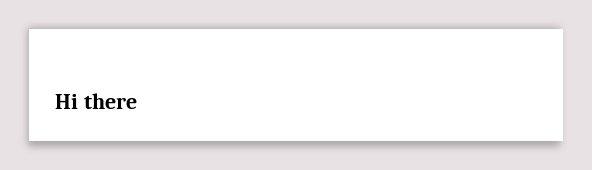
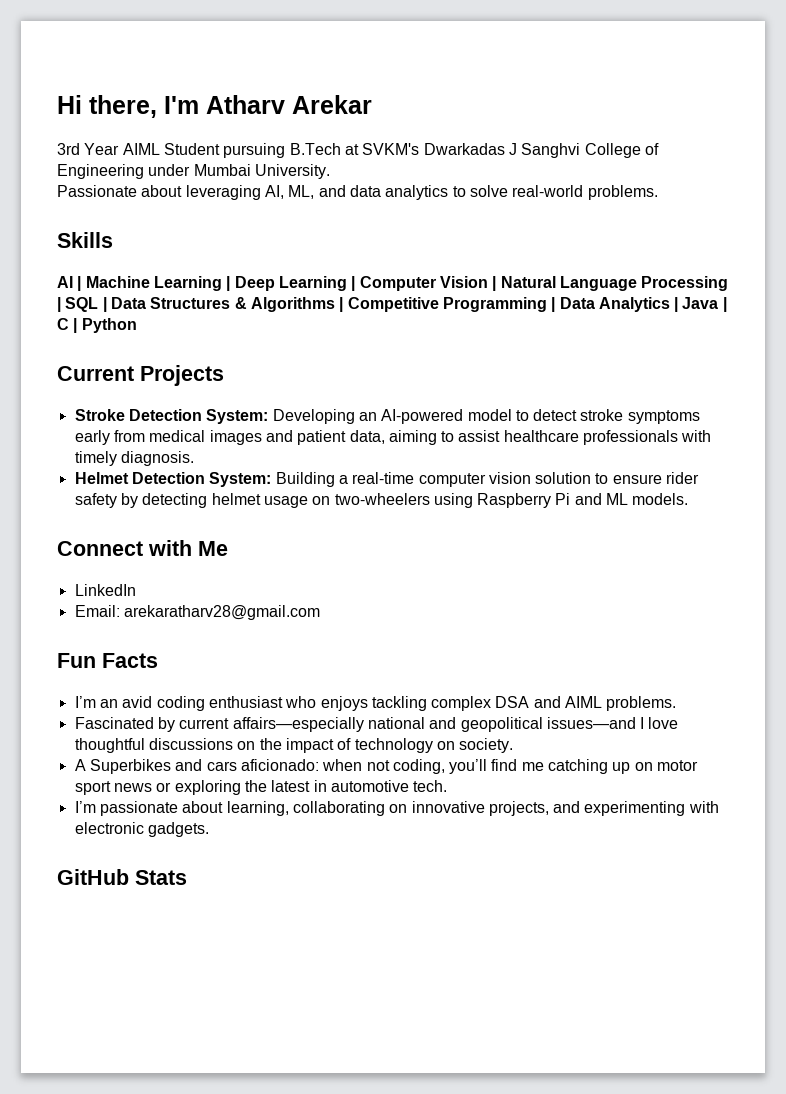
- Hi there
+ Hi there, I'm Atharv Arekar
+ 3rd Year AIML Student pursuing B.Tech at SVKM's Dwarkadas J Sanghvi College of Engineering under Mumbai University.
+ Passionate about leveraging AI, ML, and data analytics to solve real-world problems.
+ Skills
+ AI | Machine Learning | Deep Learning | Computer Vision | Natural Language Processing | SQL | Data Structures & Algorithms | Competitive Programming | Data Analytics | Java | C | Python
+ Current Projects
+ Stroke Detection System: Developing an AI-powered model to detect stroke symptoms early from medical images and patient data, aiming to assist healthcare professionals with timely diagnosis.
+ Helmet Detection System: Building a real-time computer vision solution to ensure rider safety by detecting helmet usage on two-wheelers using Raspberry Pi and ML models.
+ Connect with Me
+ LinkedIn
+ Email: arekaratharv28@gmail.com
+ Fun Facts
+ I’m an avid coding enthusiast who enjoys tackling complex DSA and AIML problems.
+ Fascinated by current affairs—especially national and geopolitical issues—and I love thoughtful discussions on the impact of technology on society.
+ A Superbikes and cars aficionado: when not coding, you’ll find me catching up on motor sport news or exploring the latest in automotive tech.
+ I’m passionate about learning, collaborating on innovative projects, and experimenting with electronic gadgets.
+ GitHub Stats

